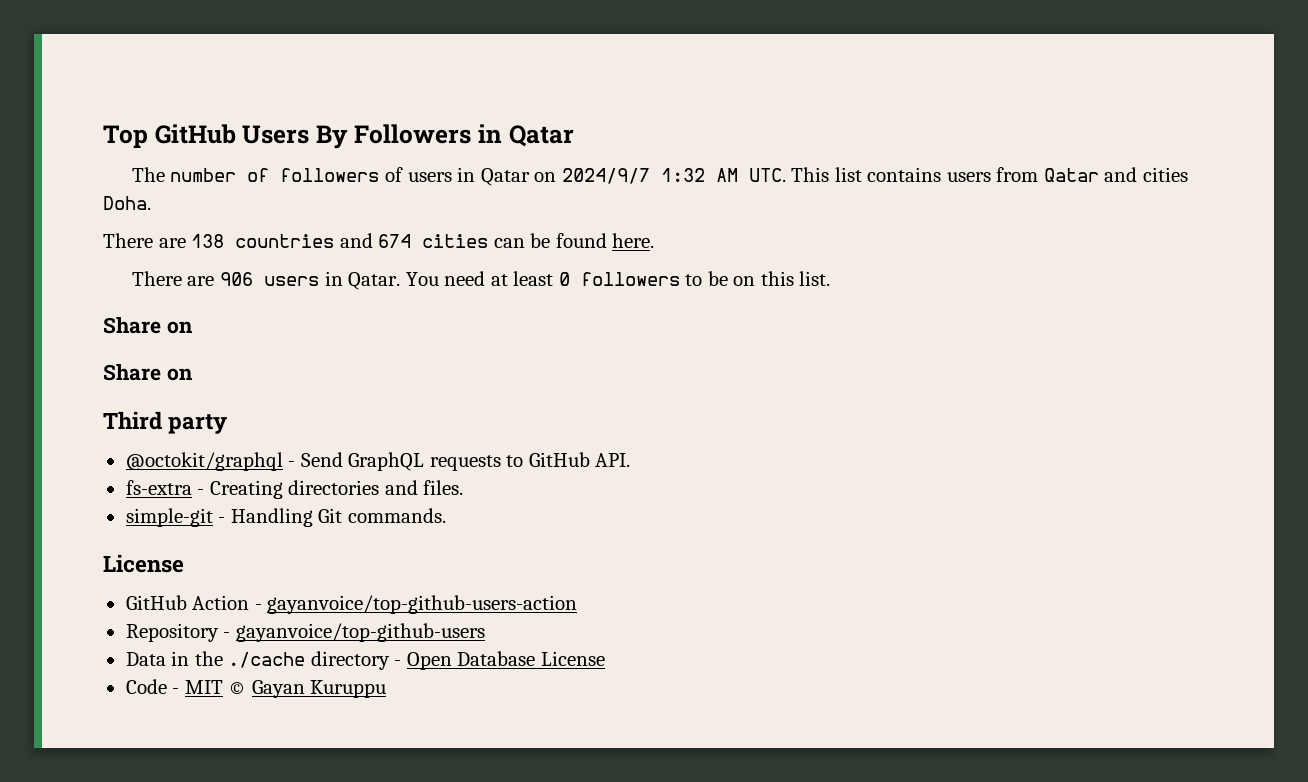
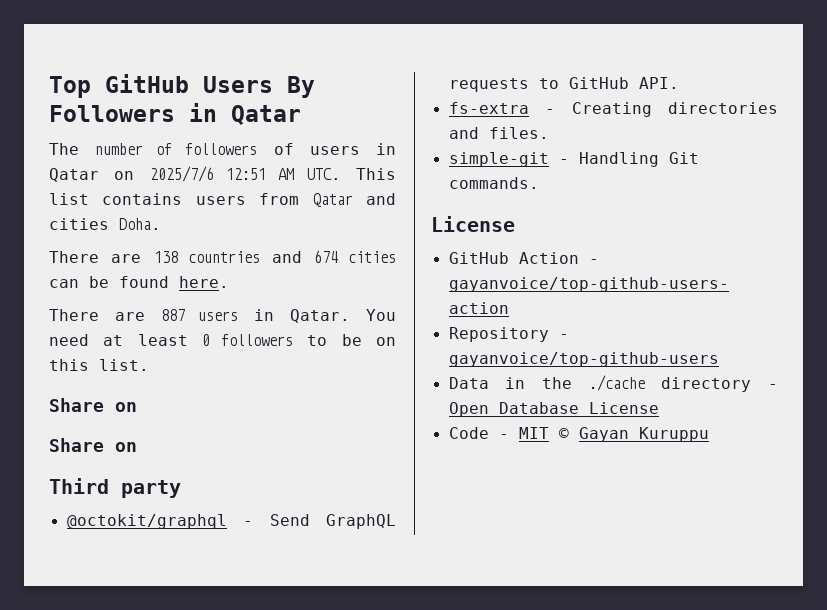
- The number of followers of users in Qatar on 2024/9/7 1:32 AM UTC. This list contains users from Qatar and cities Doha.
+ The number of followers of users in Qatar on 2025/7/6 12:51 AM UTC. This list contains users from Qatar and cities Doha.
- There are 906 users in Qatar.
+ There are 887 users in Qatar.

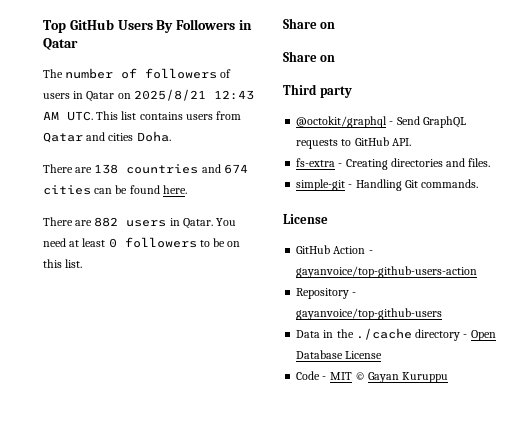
- The number of followers of users in Qatar on 2025/7/6 12:51 AM UTC. This list contains users from Qatar and cities Doha.
+ The number of followers of users in Qatar on 2025/8/21 12:43 AM UTC. This list contains users from Qatar and cities Doha.
- There are 887 users in Qatar.
+ There are 882 users in Qatar.

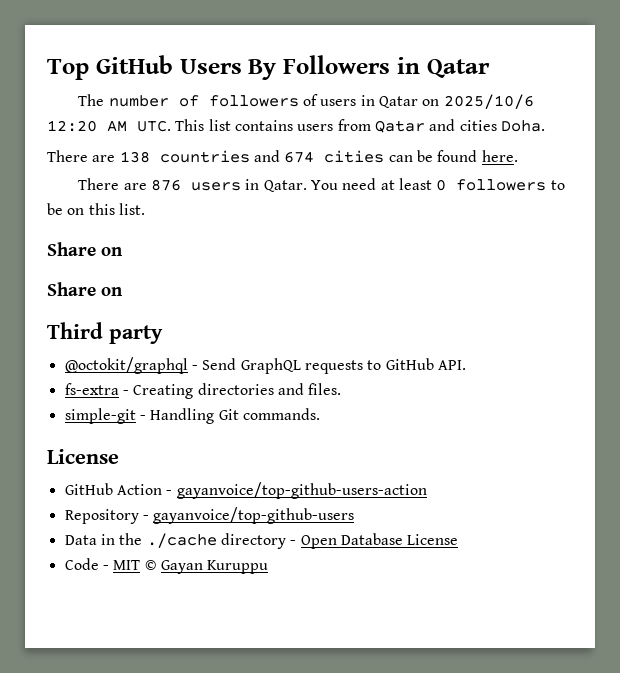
- The number of followers of users in Qatar on 2025/8/21 12:43 AM UTC. This list contains users from Qatar and cities Doha.
+ The number of followers of users in Qatar on 2025/10/6 12:20 AM UTC. This list contains users from Qatar and cities Doha.
- There are 882 users in Qatar.
+ There are 876 users in Qatar.

